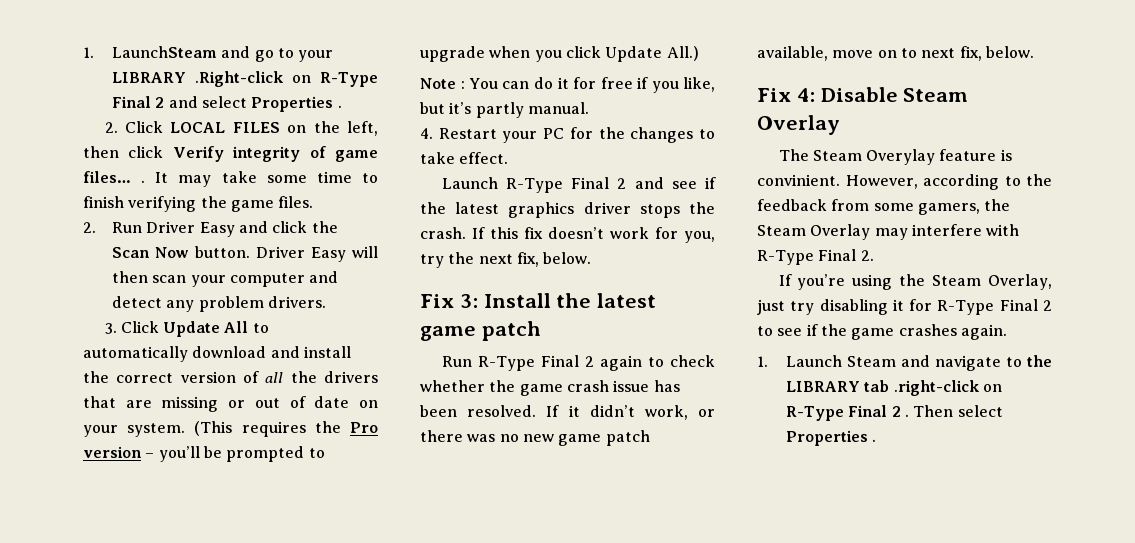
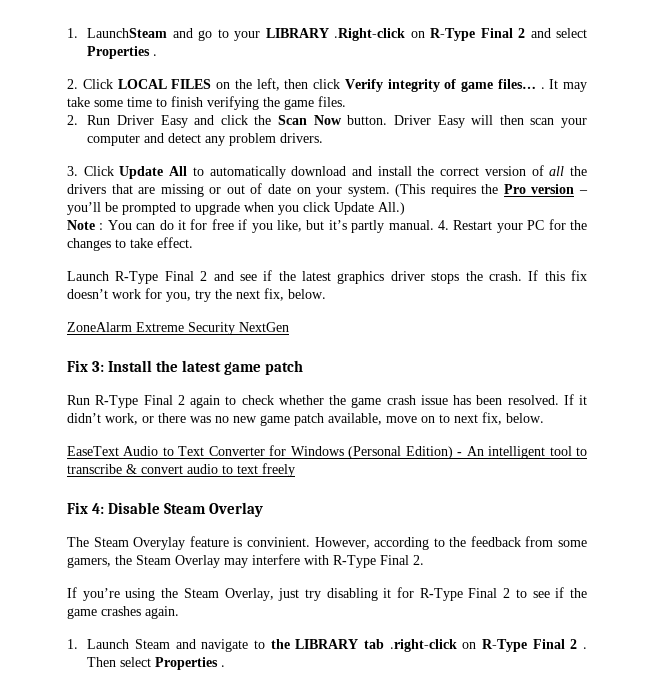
- Note : You can do it for free if you like, but it’s partly manual.
- 4. Restart your PC for the changes to take effect.
+ Note : You can do it for free if you like, but it’s partly manual. 4. Restart your PC for the changes to take effect.
+ ZoneAlarm Extreme Security NextGen
+ EaseText Audio to Text Converter for Windows (Personal Edition) - An intelligent tool to transcribe & convert audio to text freely

